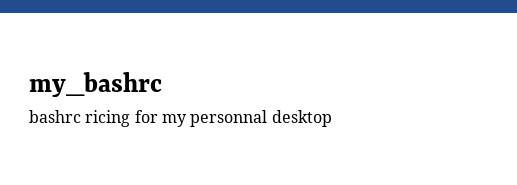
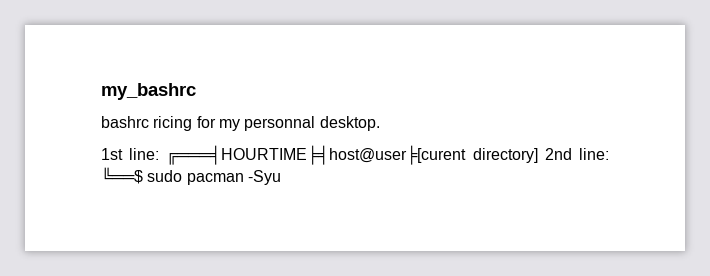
- bashrc ricing for my personnal desktop
+ bashrc ricing for my personnal desktop.
+ 1st line: ╔═══╡HOURTIME╞╡host@user╞[curent directory] 2nd line: ╚══$ sudo pacman -Syu

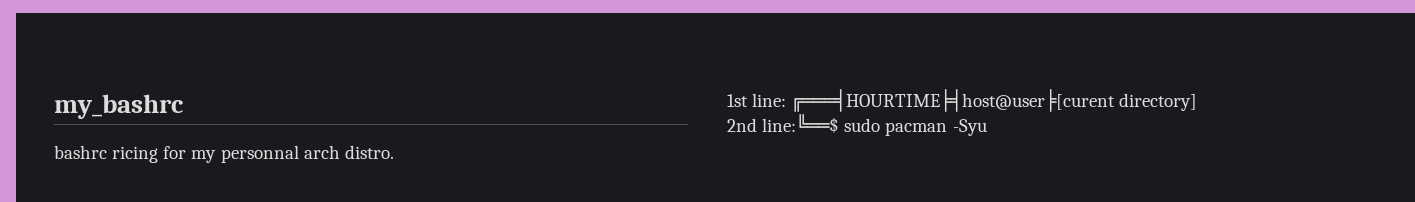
- bashrc ricing for my personnal desktop.
+ bashrc ricing for my personnal arch distro.
- 1st line: ╔═══╡HOURTIME╞╡host@user╞[curent directory] 2nd line: ╚══$ sudo pacman -Syu
+ 1st line: ╔═══╡HOURTIME╞╡host@user╞[curent directory]
+ 2nd line:╚══$ sudo pacman -Syu

